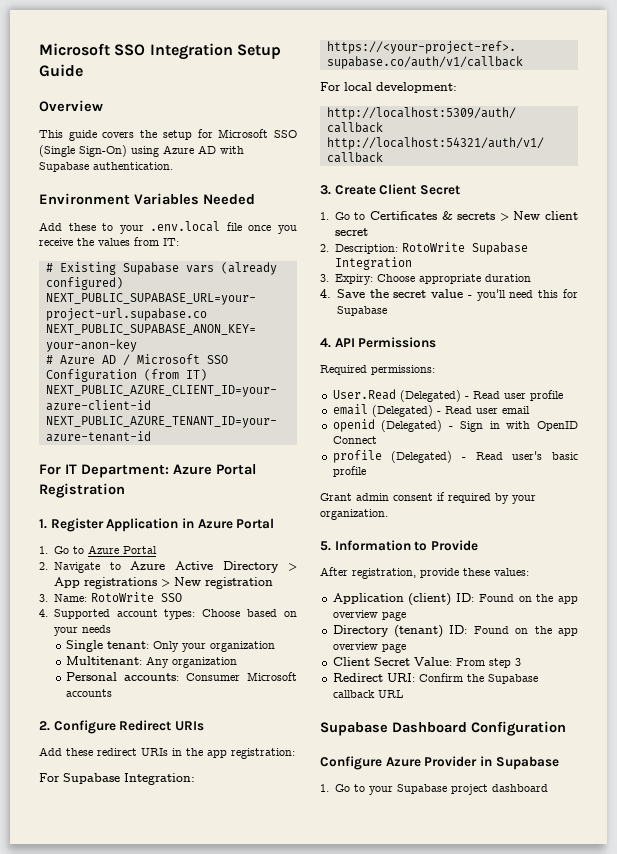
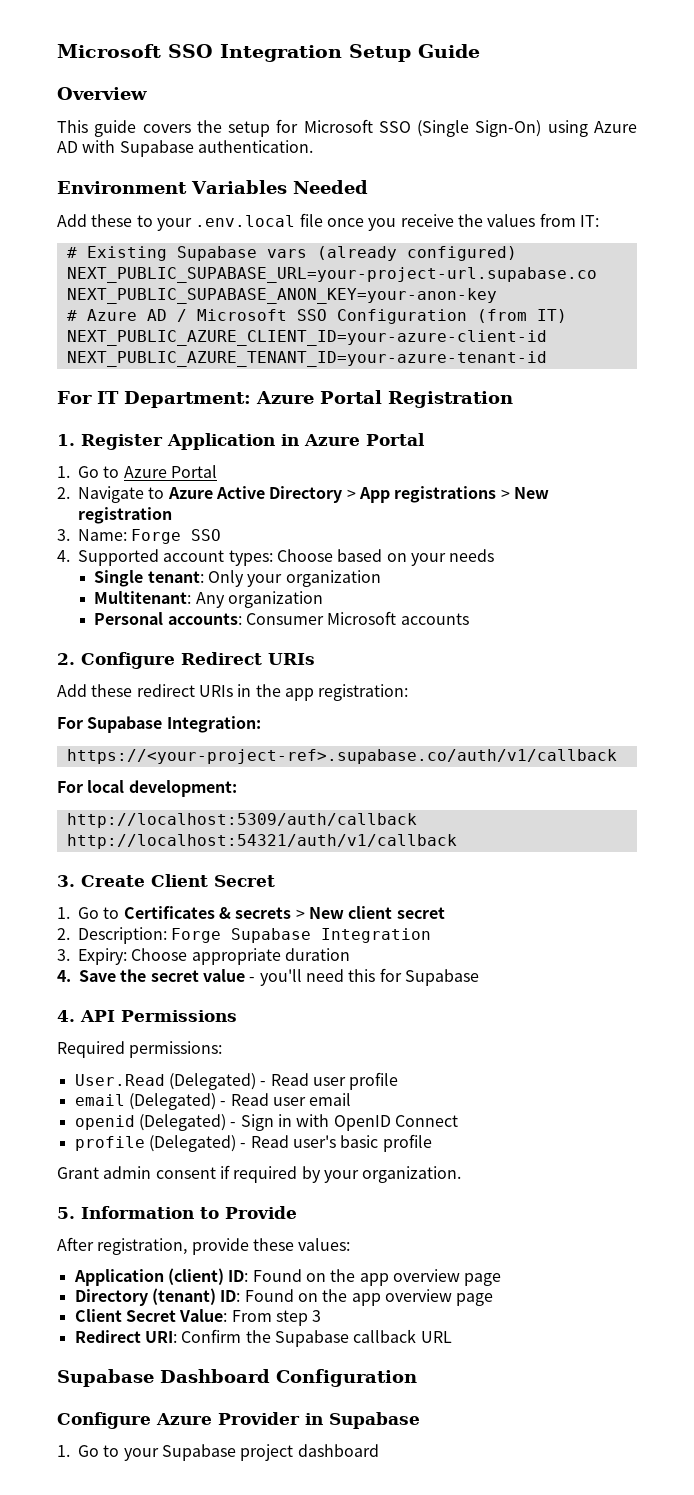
- 3. Name: RotoWrite SSO
+ 3. Name: Forge SSO
- 2. Description: RotoWrite Supabase Integration
+ 2. Description: Forge Supabase Integration

